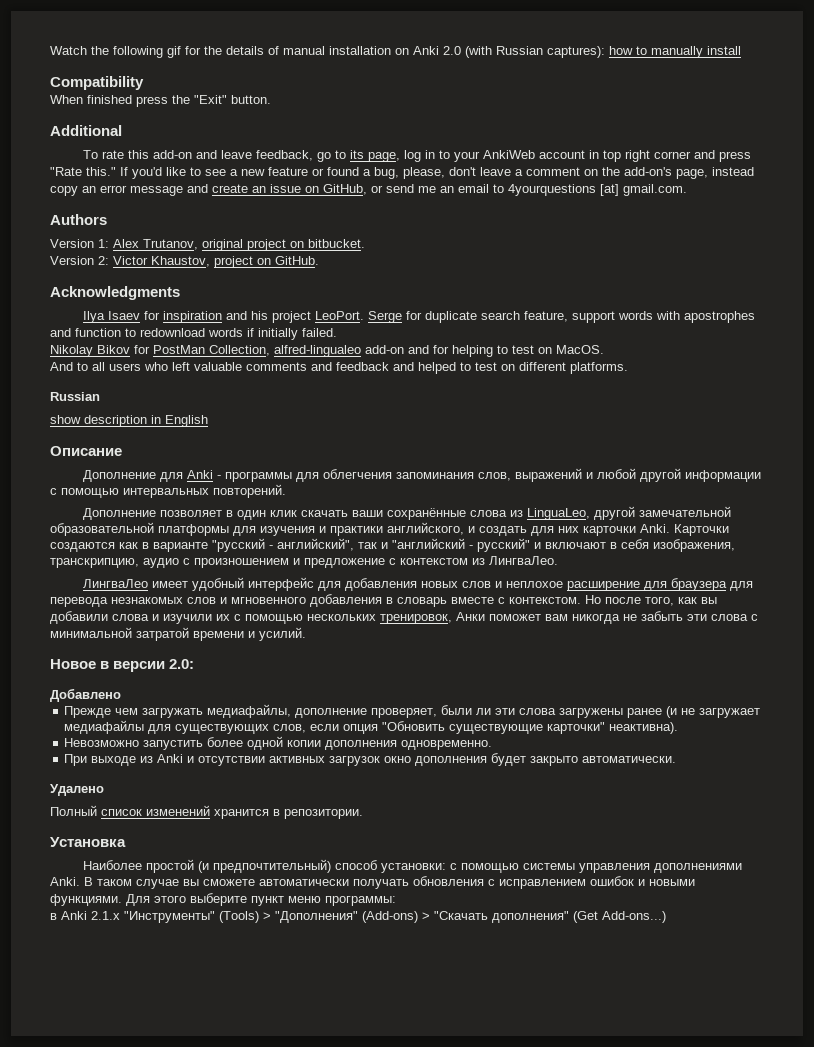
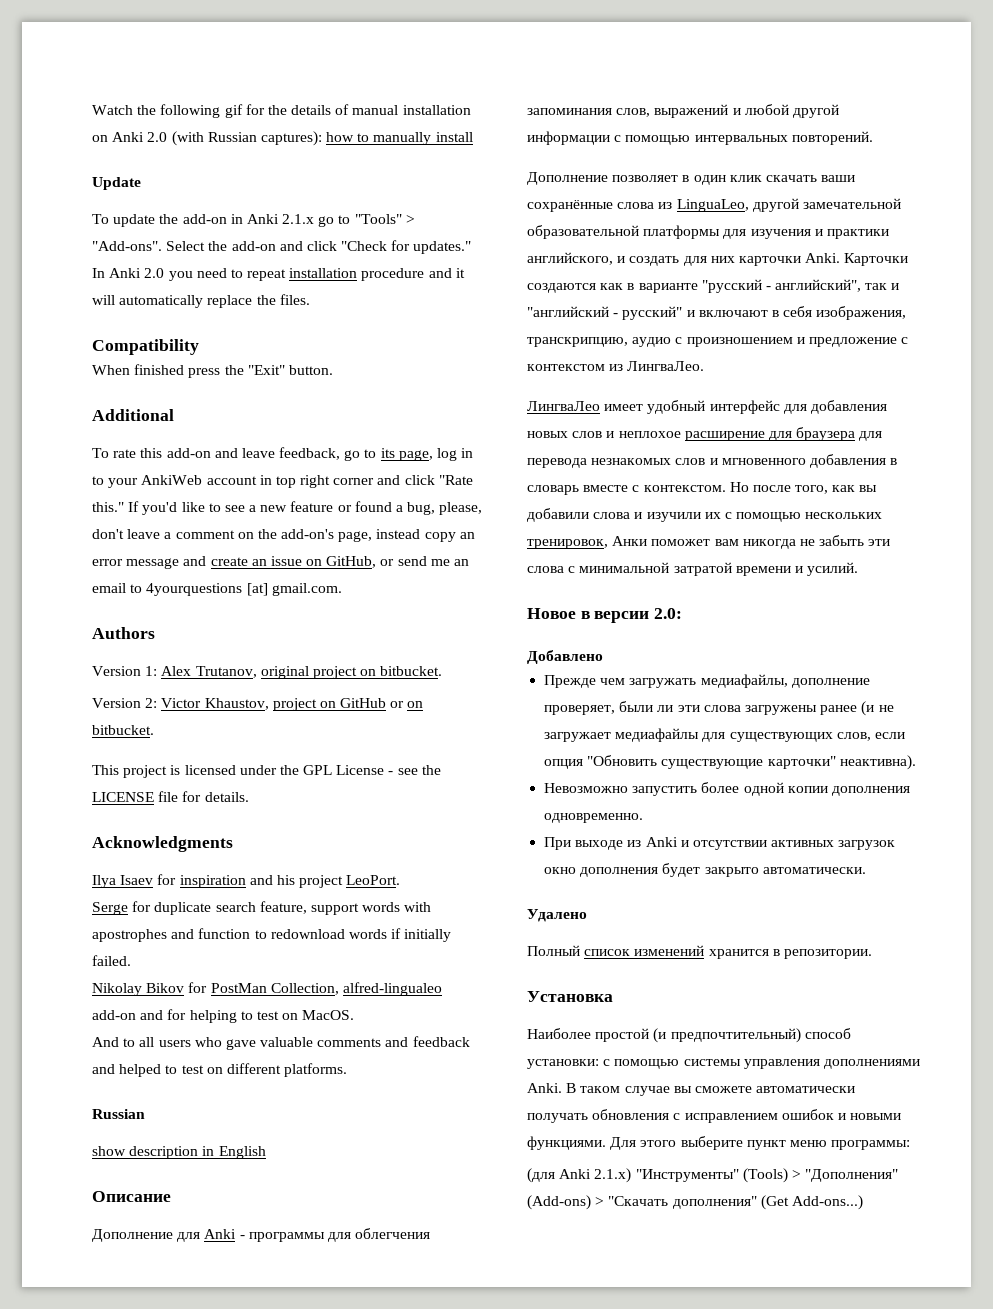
+ Update
+ To update the add-on in Anki 2.1.x go to "Tools" > "Add-ons". Select the add-on and click "Check for updates." In Anki 2.0 you need to repeat installation procedure and it will automatically replace the files.
- To rate this add-on and leave feedback, go to its page, log in to your AnkiWeb account in top right corner and press "Rate this."
+ To rate this add-on and leave feedback, go to its page, log in to your AnkiWeb account in top right corner and click "Rate this."
- Version 2: Victor Khaustov, project on GitHub.
+ Version 2: Victor Khaustov, project on GitHub or on bitbucket.
+ This project is licensed under the GPL License - see the LICENSE file for details.
- Ilya Isaev for inspiration and his project LeoPort. Serge for duplicate search feature, support words with apostrophes and function to redownload words if initially failed.
+ Ilya Isaev for inspiration and his project LeoPort.
+ Serge for duplicate search feature, support words with apostrophes and function to redownload words if initially failed.
- And to all users who left valuable comments and feedback and helped to test on different platforms.
+ And to all users who gave valuable comments and feedback and helped to test on different platforms.
- в Anki 2.1.x "Инструменты" (Tools) > "Дополнения" (Add-ons) > "Скачать дополнения" (Get Add-ons...)
+ (для Anki 2.1.x) "Инструменты" (Tools) > "Дополнения" (Add-ons) > "Скачать дополнения" (Get Add-ons...)

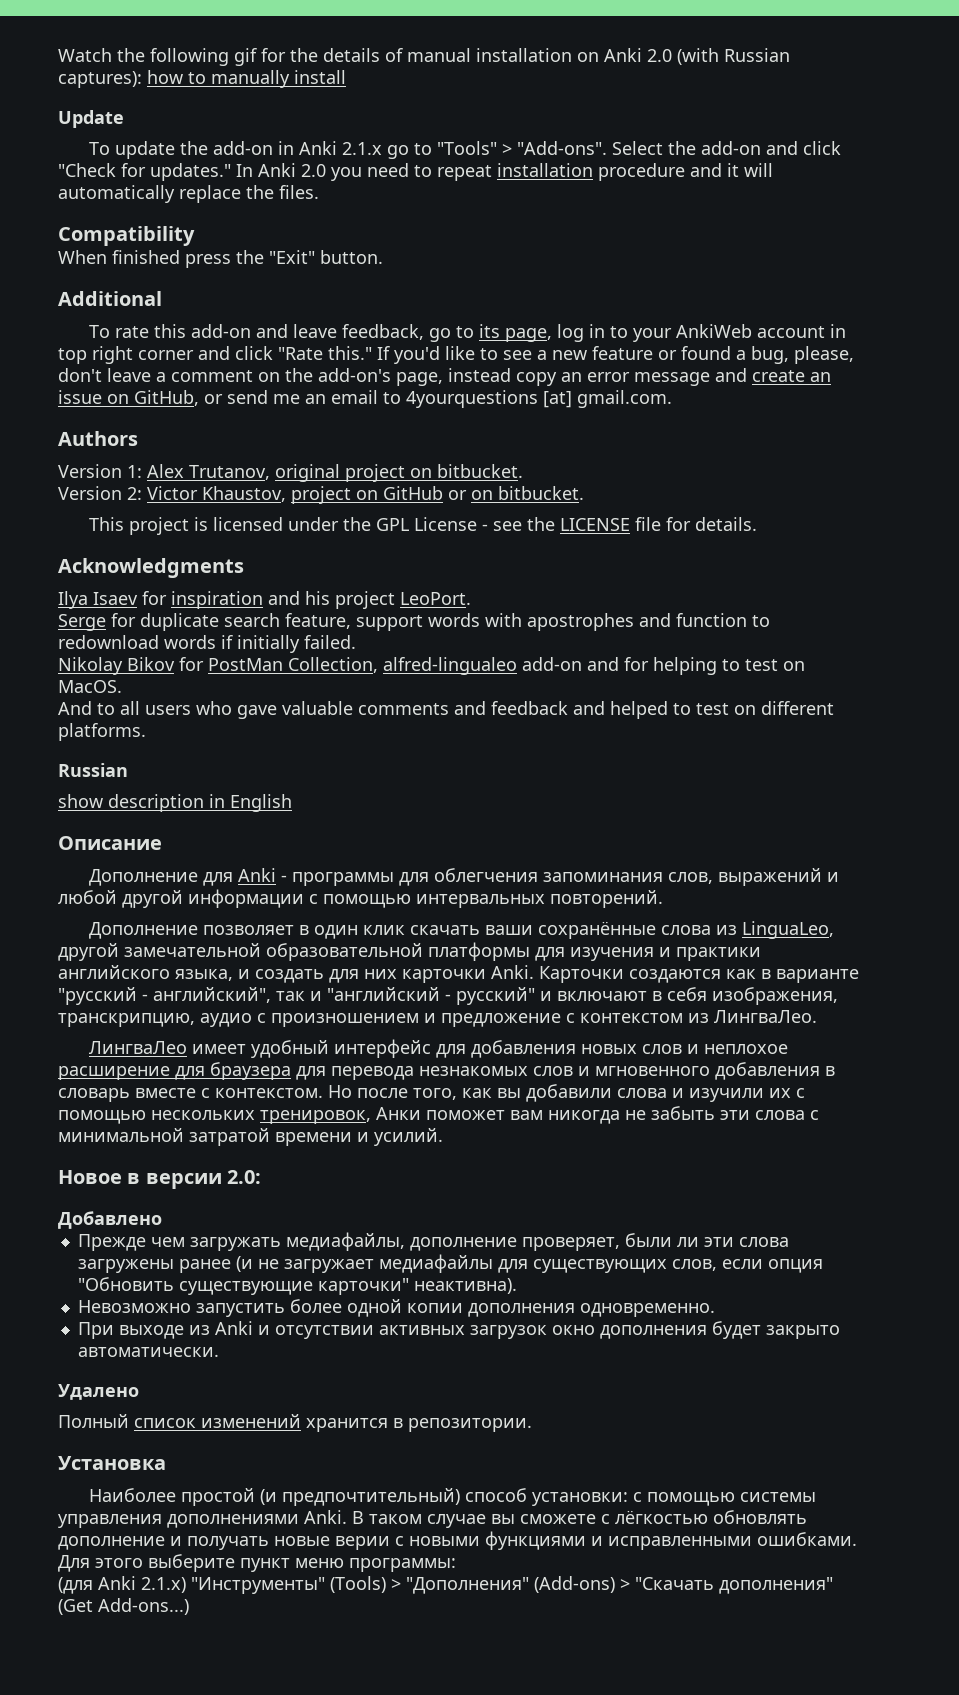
- Дополнение позволяет в один клик скачать ваши сохранённые слова из LinguaLeo, другой замечательной образовательной платформы для изучения и практики английского, и создать для них карточки Anki.
+ Дополнение позволяет в один клик скачать ваши сохранённые слова из LinguaLeo, другой замечательной образовательной платформы для изучения и практики английского языка, и создать для них карточки Anki.
- В таком случае вы сможете автоматически получать обновления с исправлением ошибок и новыми функциями.
+ В таком случае вы сможете с лёгкостью обновлять дополнение и получать новые верии с новыми функциями и исправленными ошибками.

